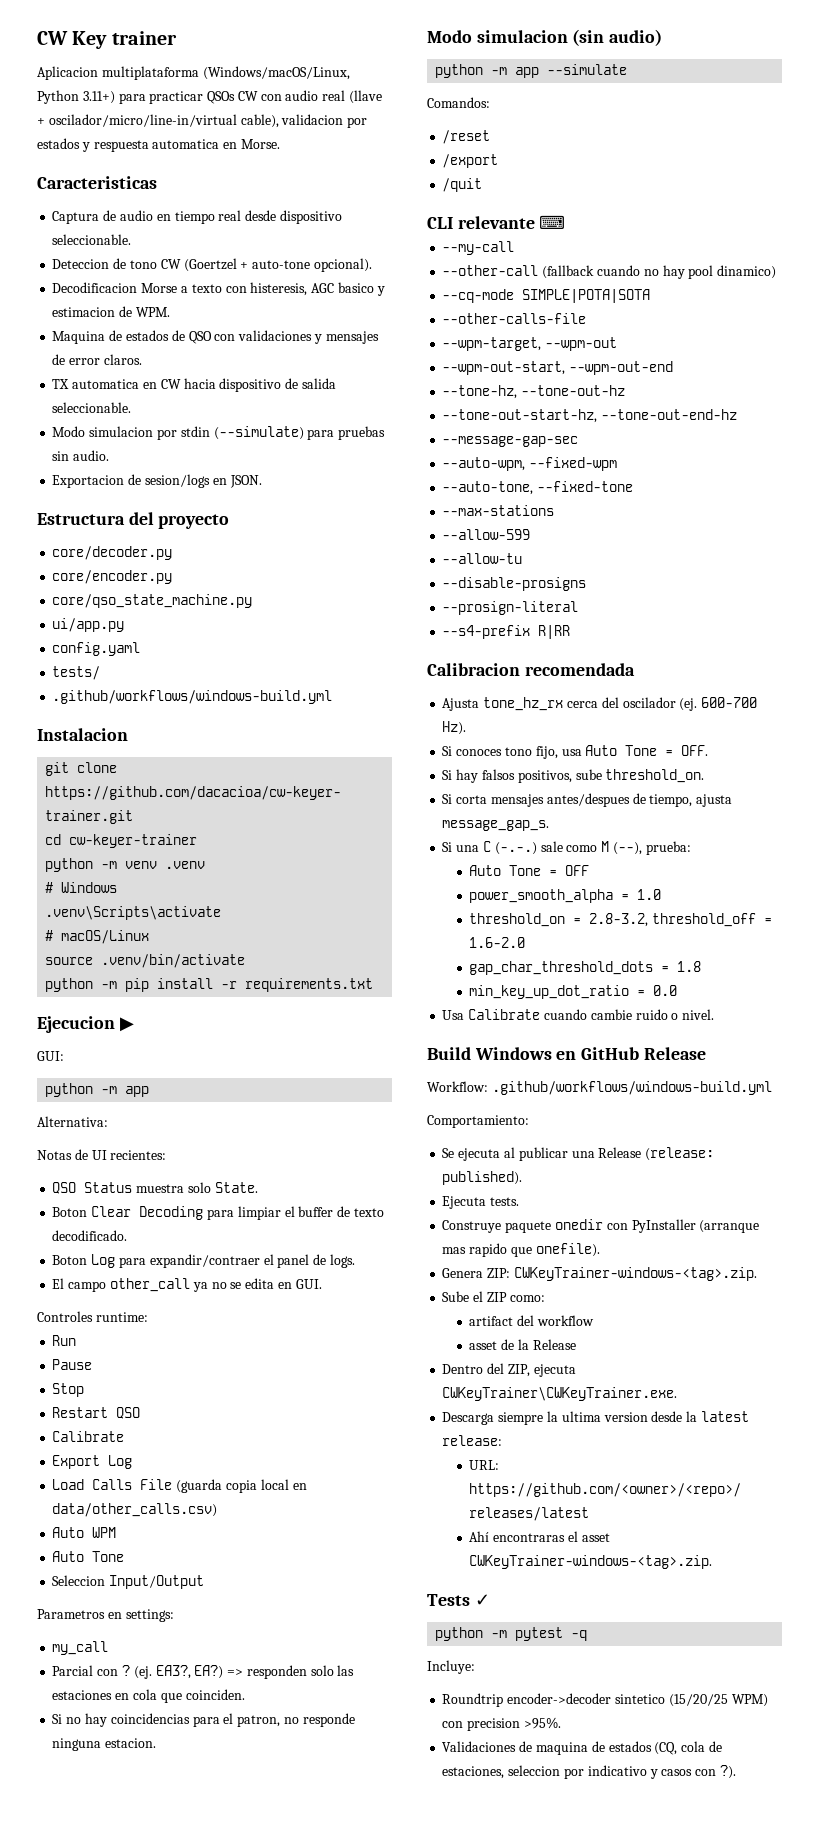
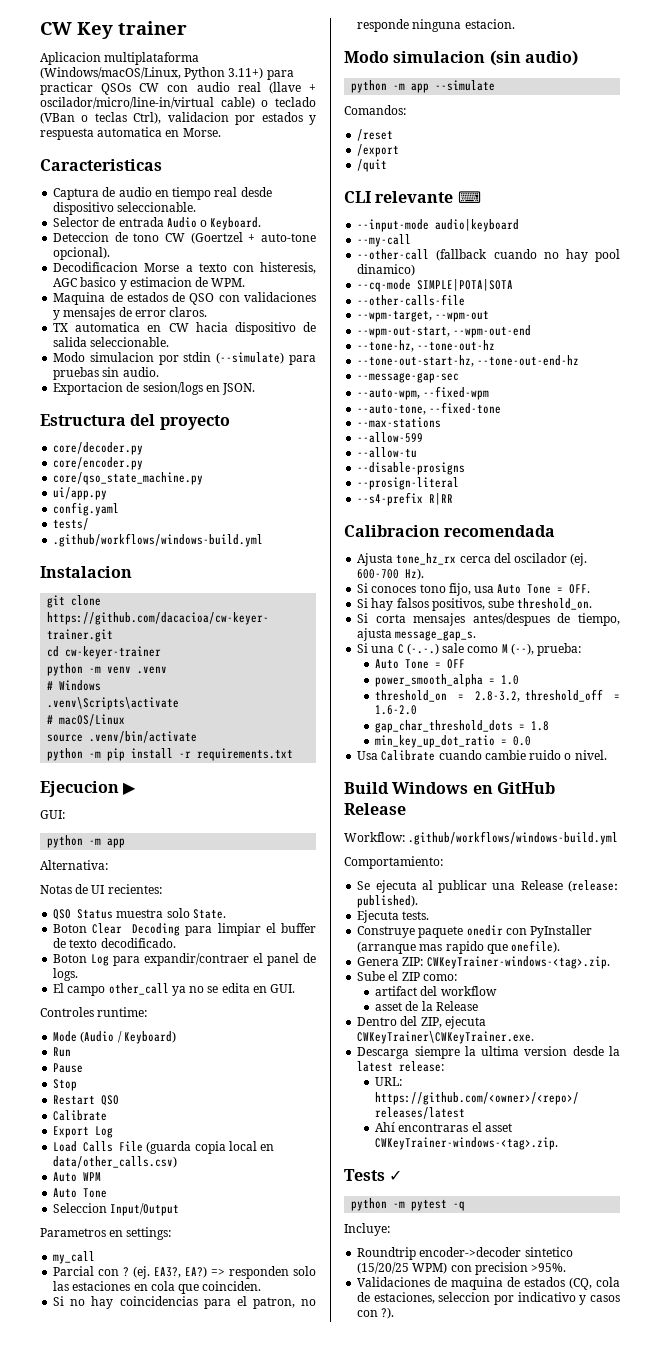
- Aplicacion multiplataforma (Windows/macOS/Linux, Python 3.11+) para practicar QSOs CW con audio real (llave + oscilador/micro/line-in/virtual cable), validacion por estados y respuesta automatica en Morse.
+ Aplicacion multiplataforma (Windows/macOS/Linux, Python 3.11+) para practicar QSOs CW con audio real (llave + oscilador/micro/line-in/virtual cable) o teclado (VBan o teclas Ctrl), validacion por estados y respuesta automatica en Morse.
+ Selector de entrada Audio o Keyboard.
+ Mode (Audio / Keyboard)
+ --input-mode audio|keyboard

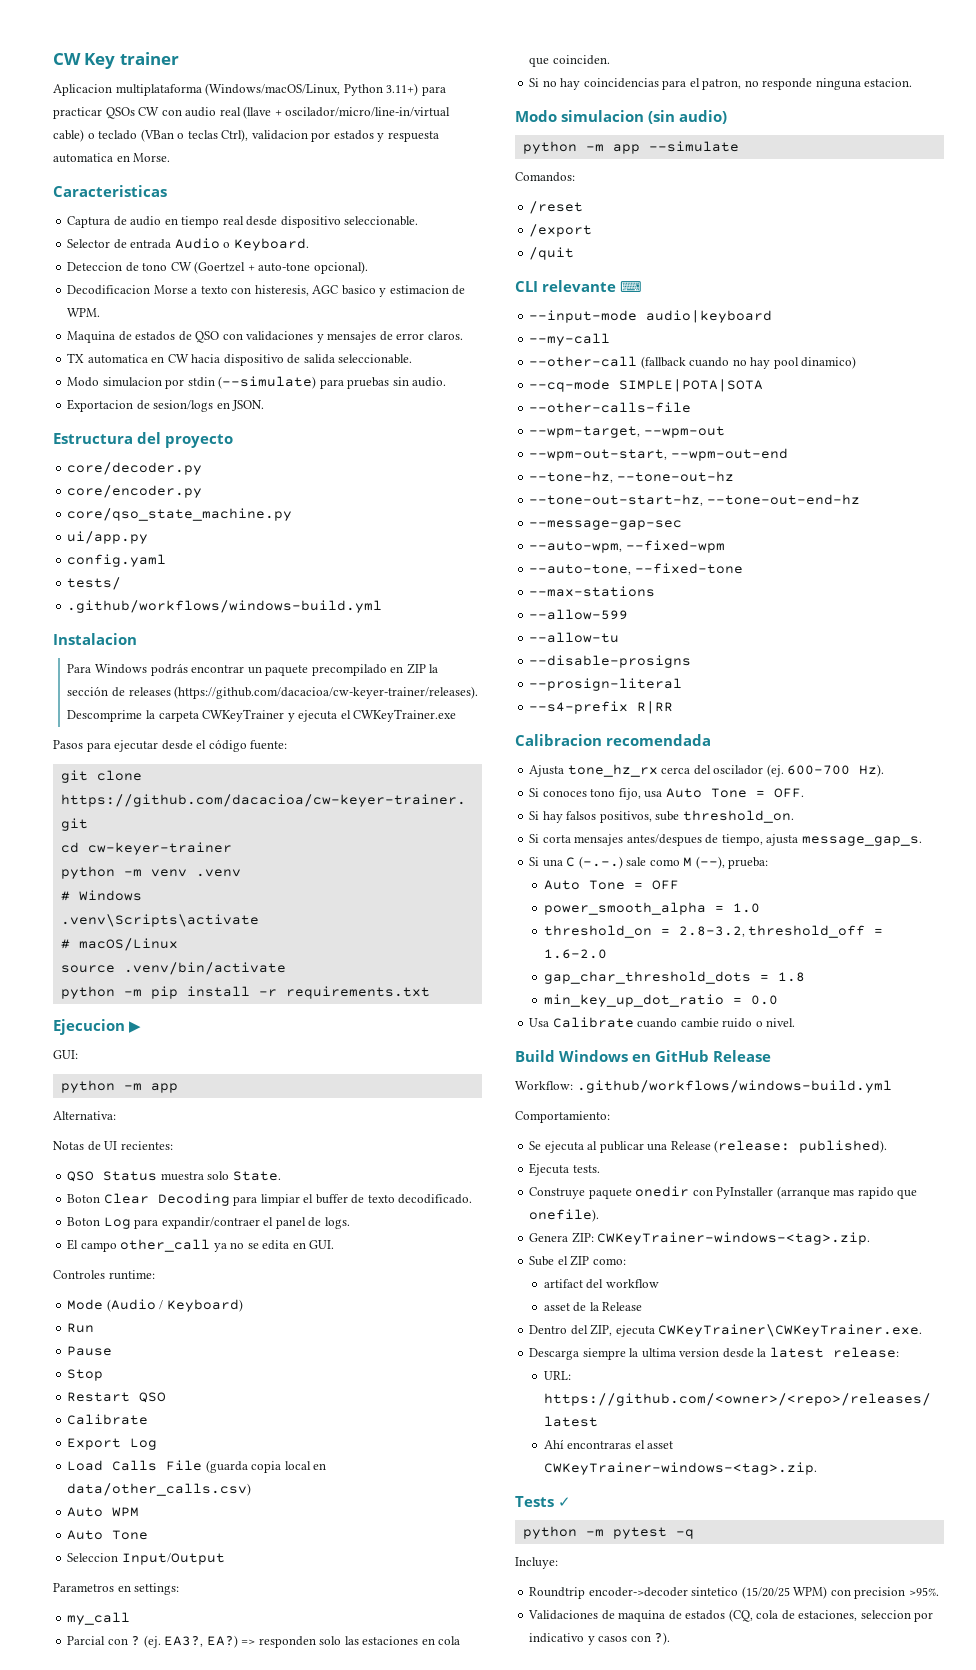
+ Para Windows podrás encontrar un paquete precompilado en ZIP la sección de releases (https://github.com/dacacioa/cw-keyer-trainer/releases). Descomprime la carpeta CWKeyTrainer y ejecuta el CWKeyTrainer.exe
+ Pasos para ejecutar desde el código fuente:

